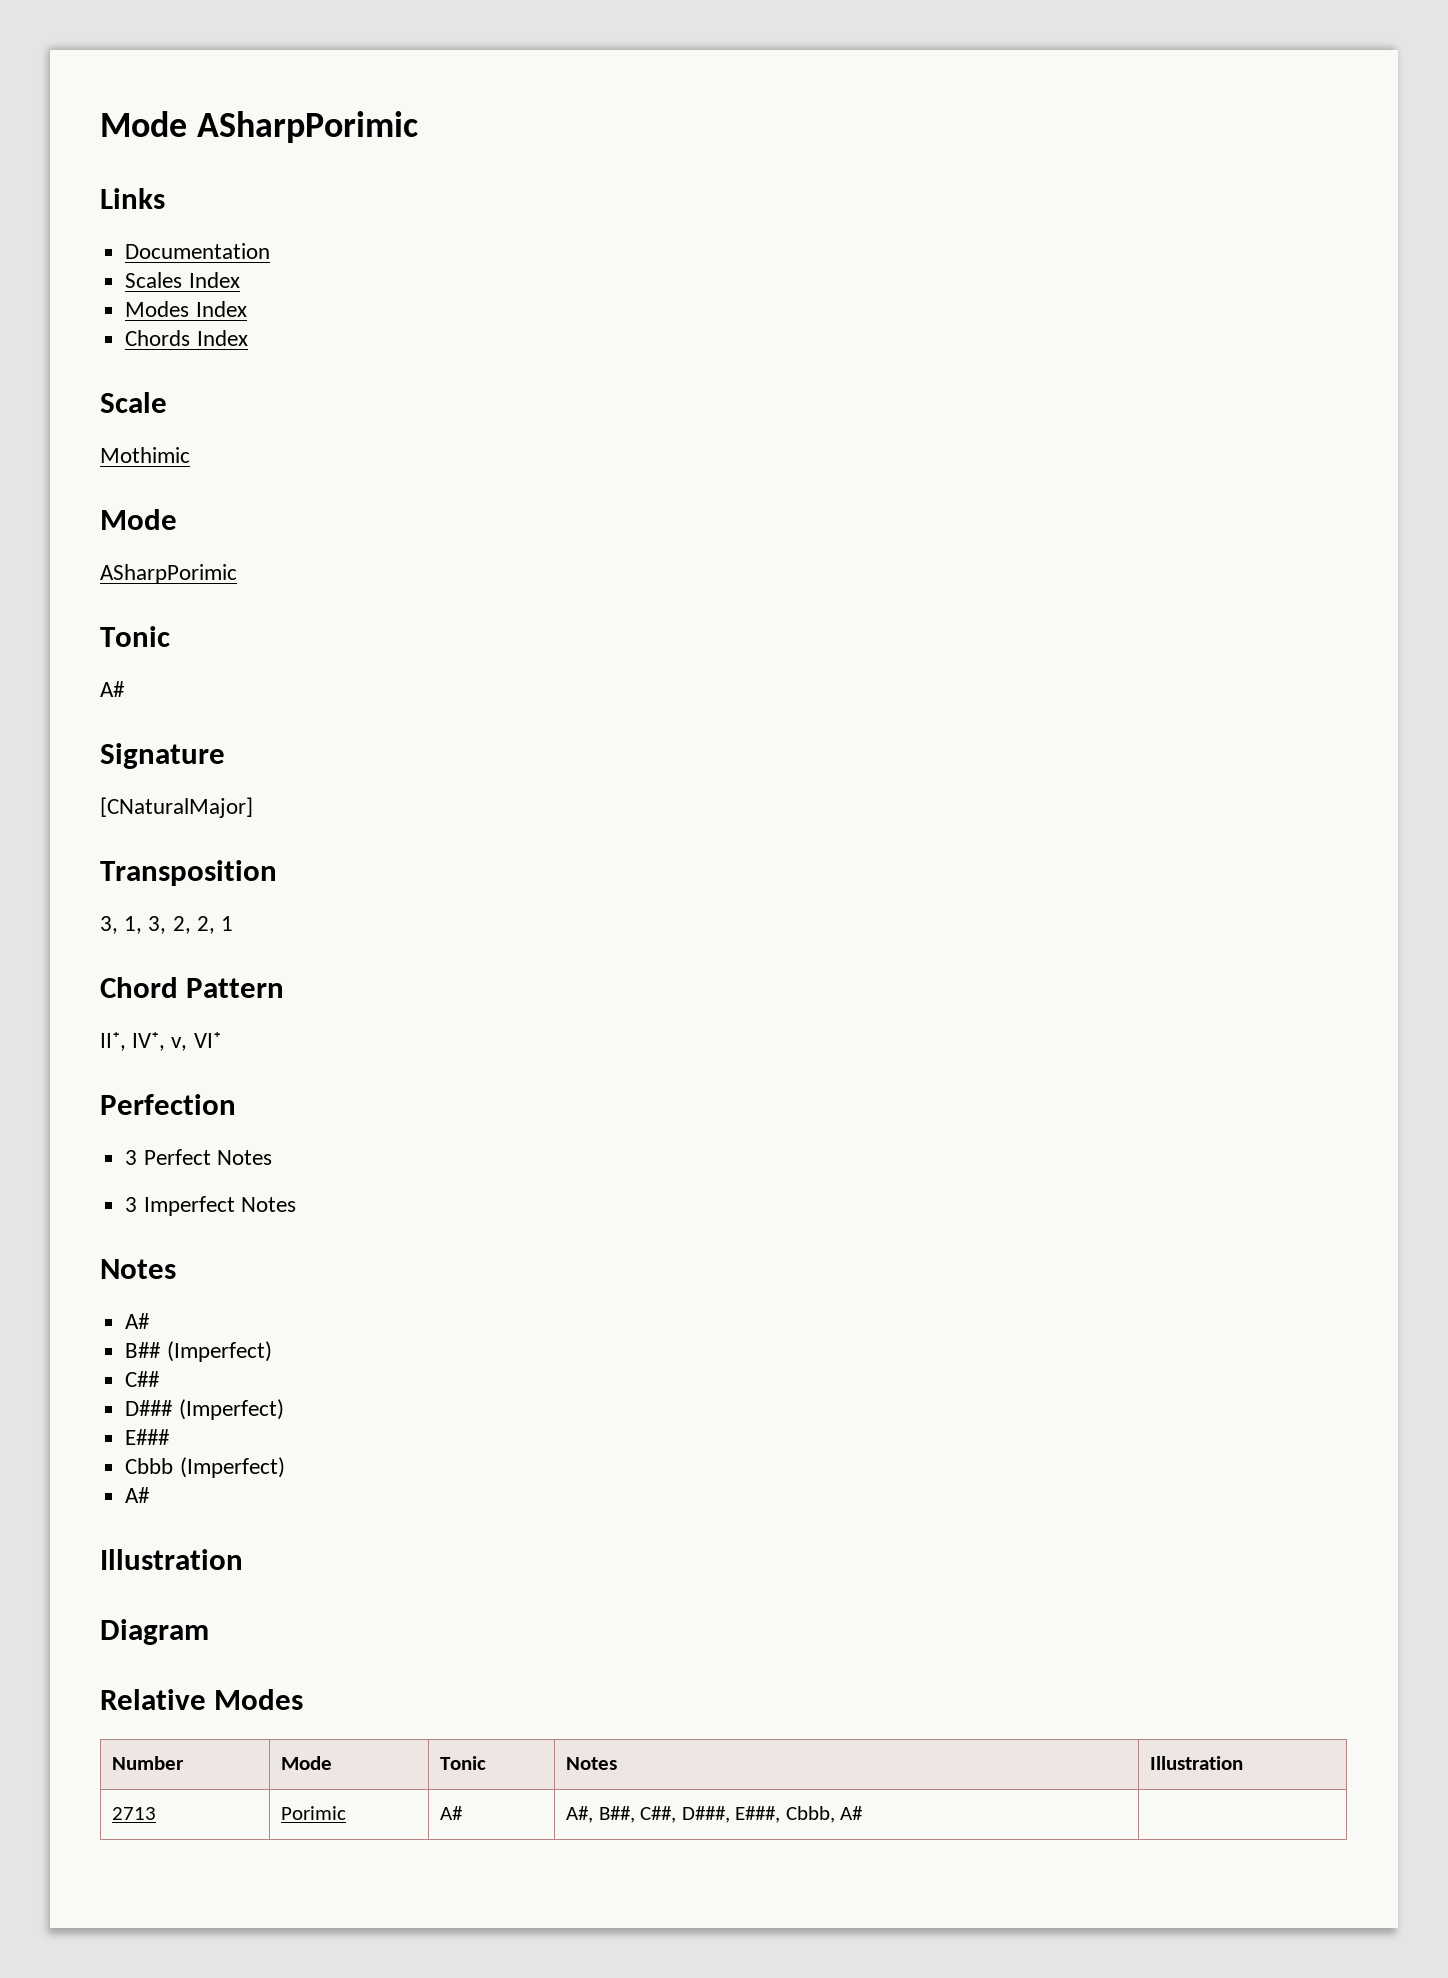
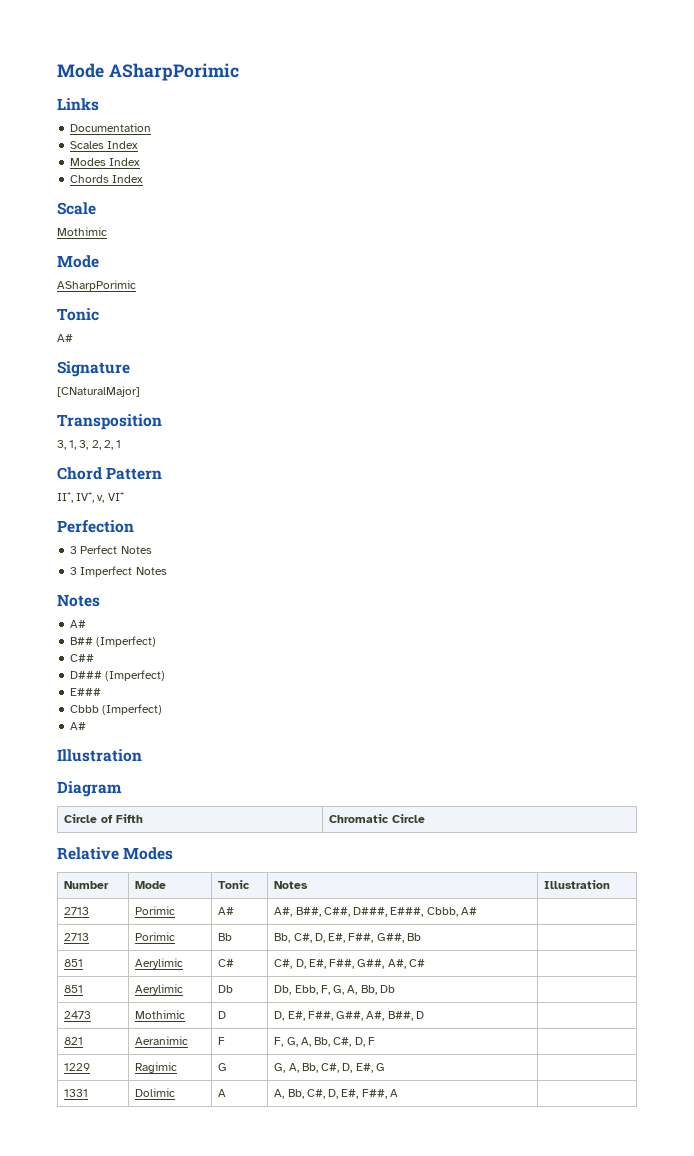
+ Circle of Fifth | Chromatic Circle
+ 2713 | Porimic | Bb | Bb, C#, D, E#, F##, G##, Bb |
+ 851 | Aerylimic | C# | C#, D, E#, F##, G##, A#, C# |
+ 851 | Aerylimic | Db | Db, Ebb, F, G, A, Bb, Db |
+ 2473 | Mothimic | D | D, E#, F##, G##, A#, B##, D |
+ 821 | Aeranimic | F | F, G, A, Bb, C#, D, F |
+ 1229 | Ragimic | G | G, A, Bb, C#, D, E#, G |
+ 1331 | Dolimic | A | A, Bb, C#, D, E#, F##, A |

